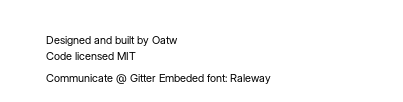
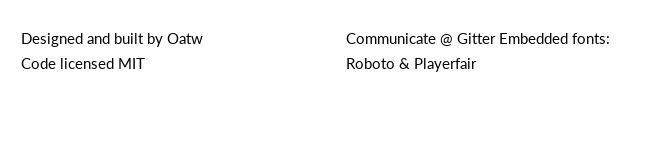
- Communicate @ Gitter Embeded font: Raleway
+ Communicate @ Gitter Embedded fonts: Roboto & Playerfair

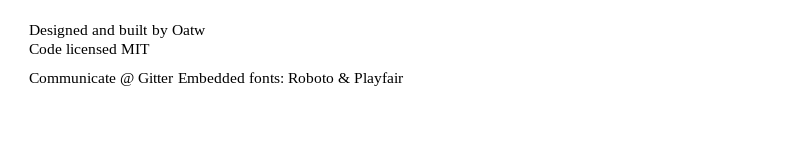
- Communicate @ Gitter Embedded fonts: Roboto & Playerfair
+ Communicate @ Gitter Embedded fonts: Roboto & Playfair

